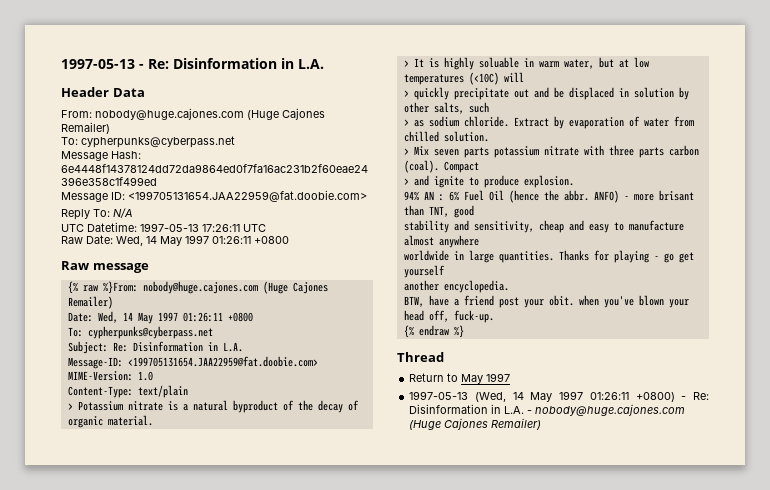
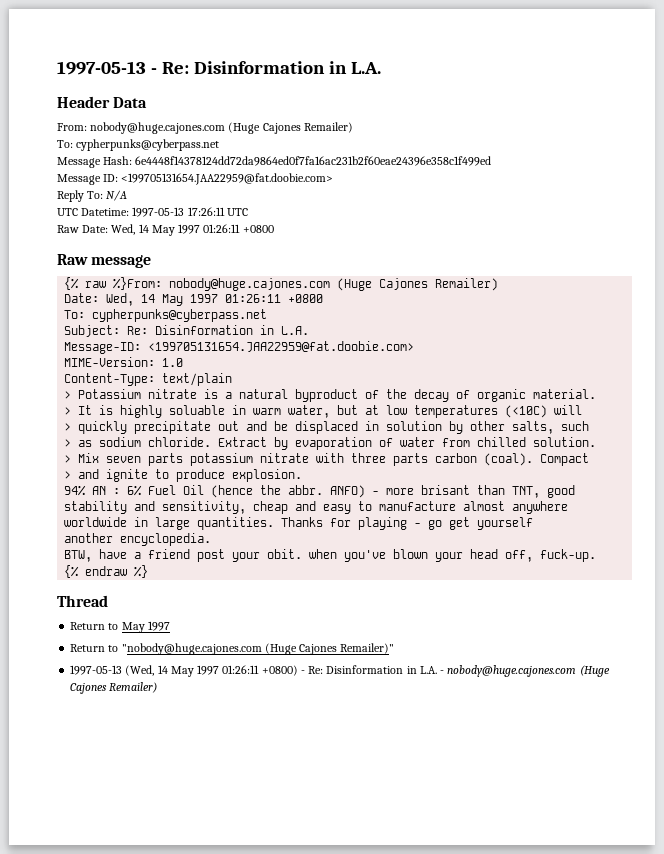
+ Return to "nobody@huge.cajones.com (Huge Cajones Remailer)"

